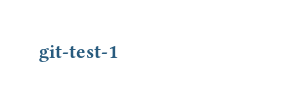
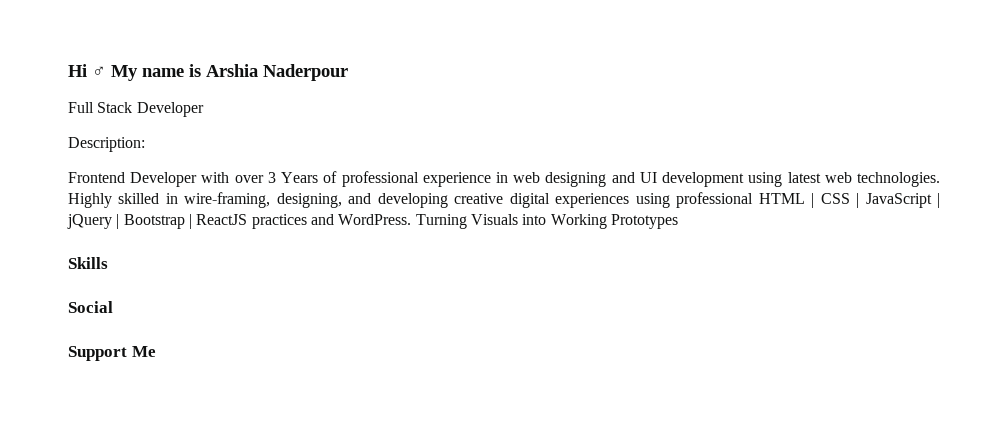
- git-test-1
+ Hi ♂ My name is Arshia Naderpour
+ Full Stack Developer
+ Description:
+ Frontend Developer with over 3 Years of professional experience in web designing and UI development using latest web technologies. Highly skilled in wire-framing, designing, and developing creative digital experiences using professional HTML | CSS | JavaScript | jQuery | Bootstrap | ReactJS practices and WordPress. Turning Visuals into Working Prototypes
+ Skills
+ Social
+ Support Me

